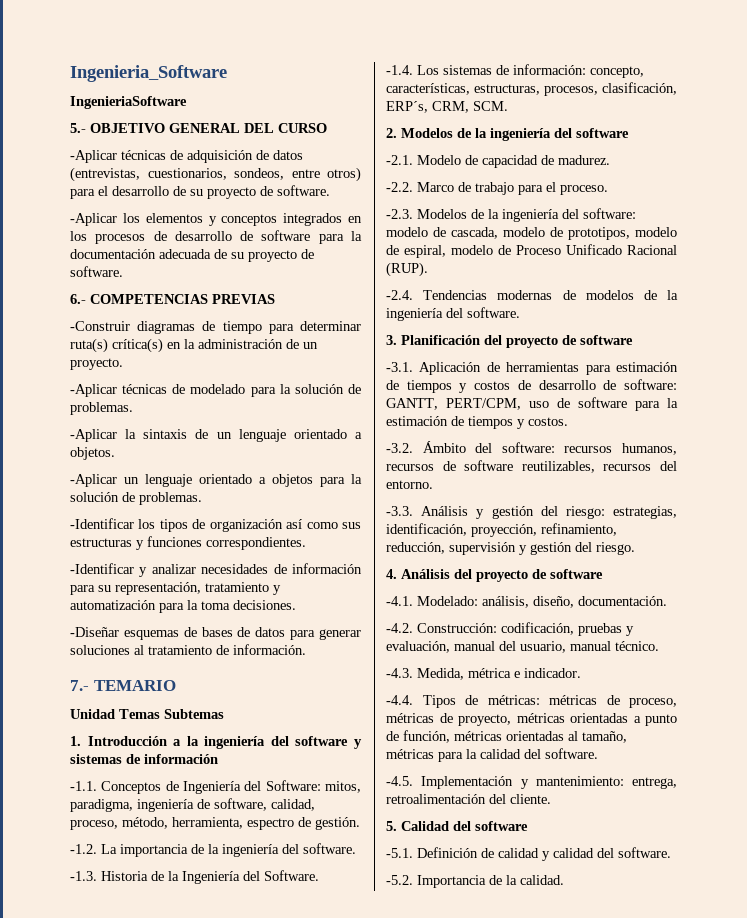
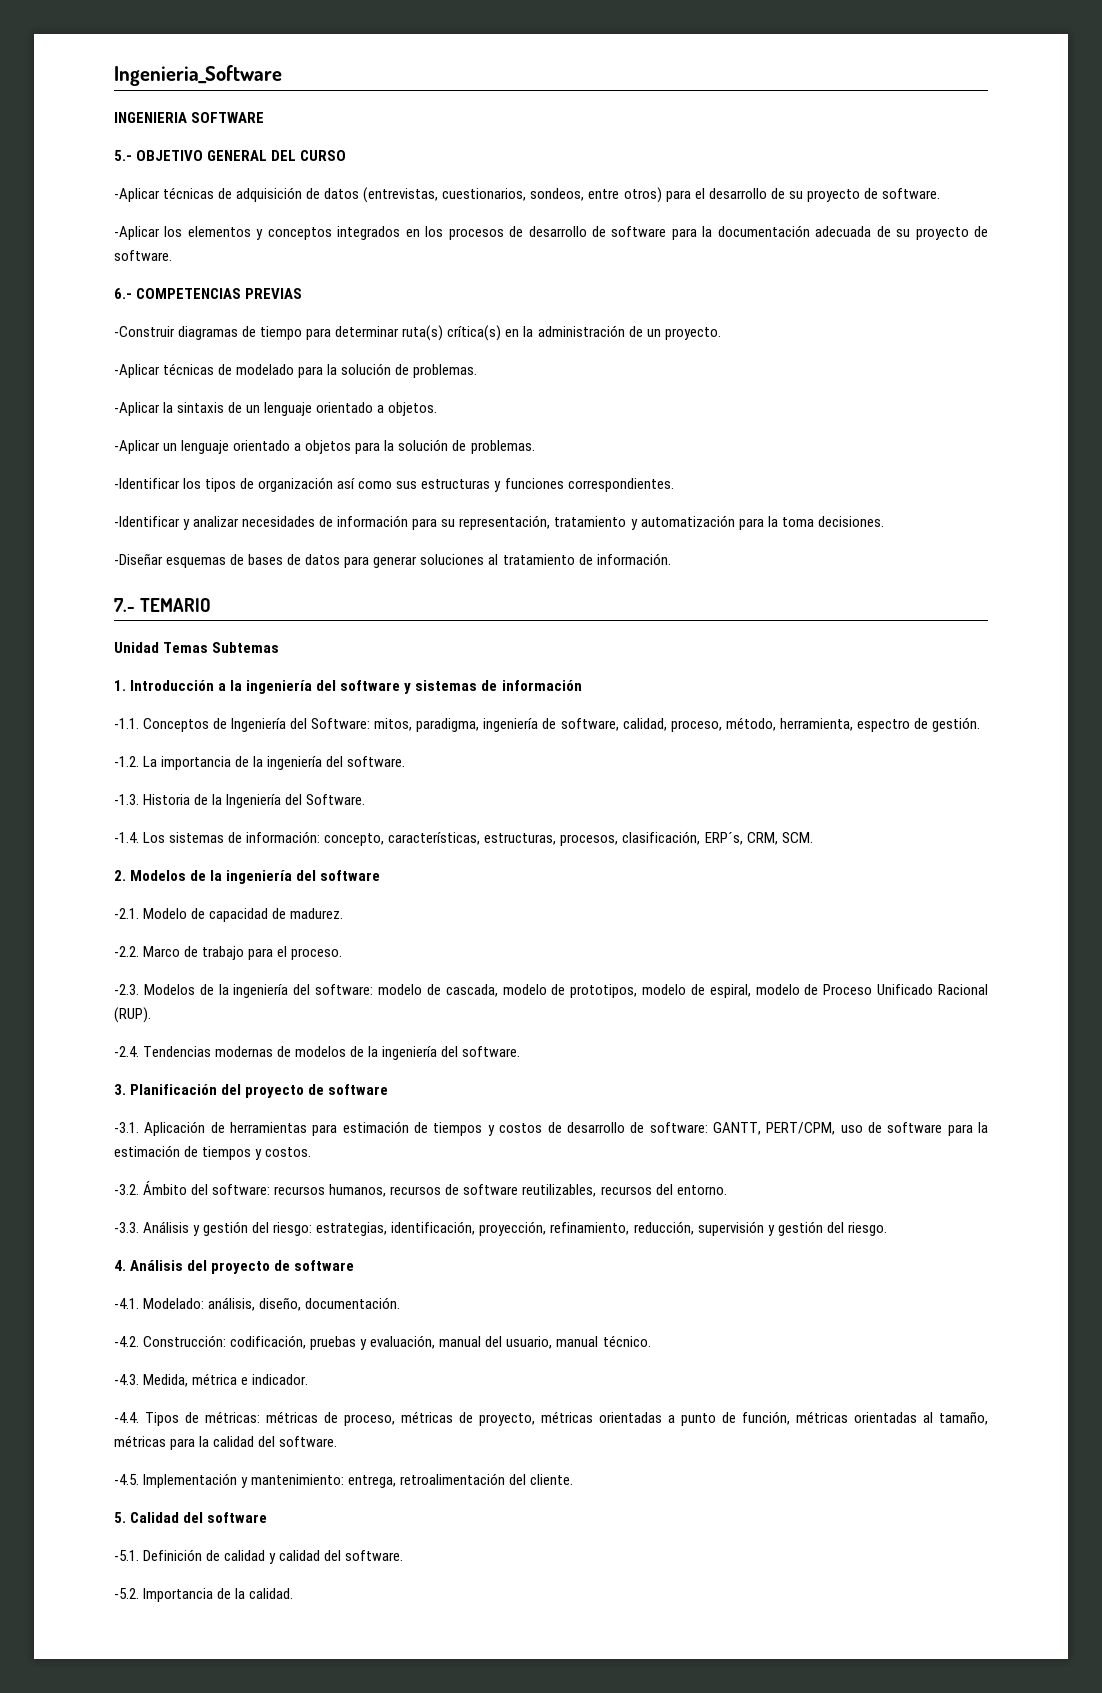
- IngenieriaSoftware
+ INGENIERIA SOFTWARE

